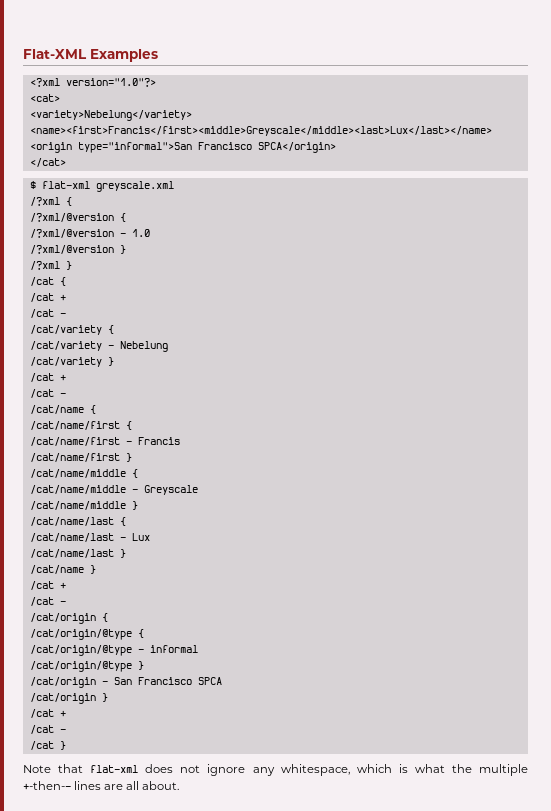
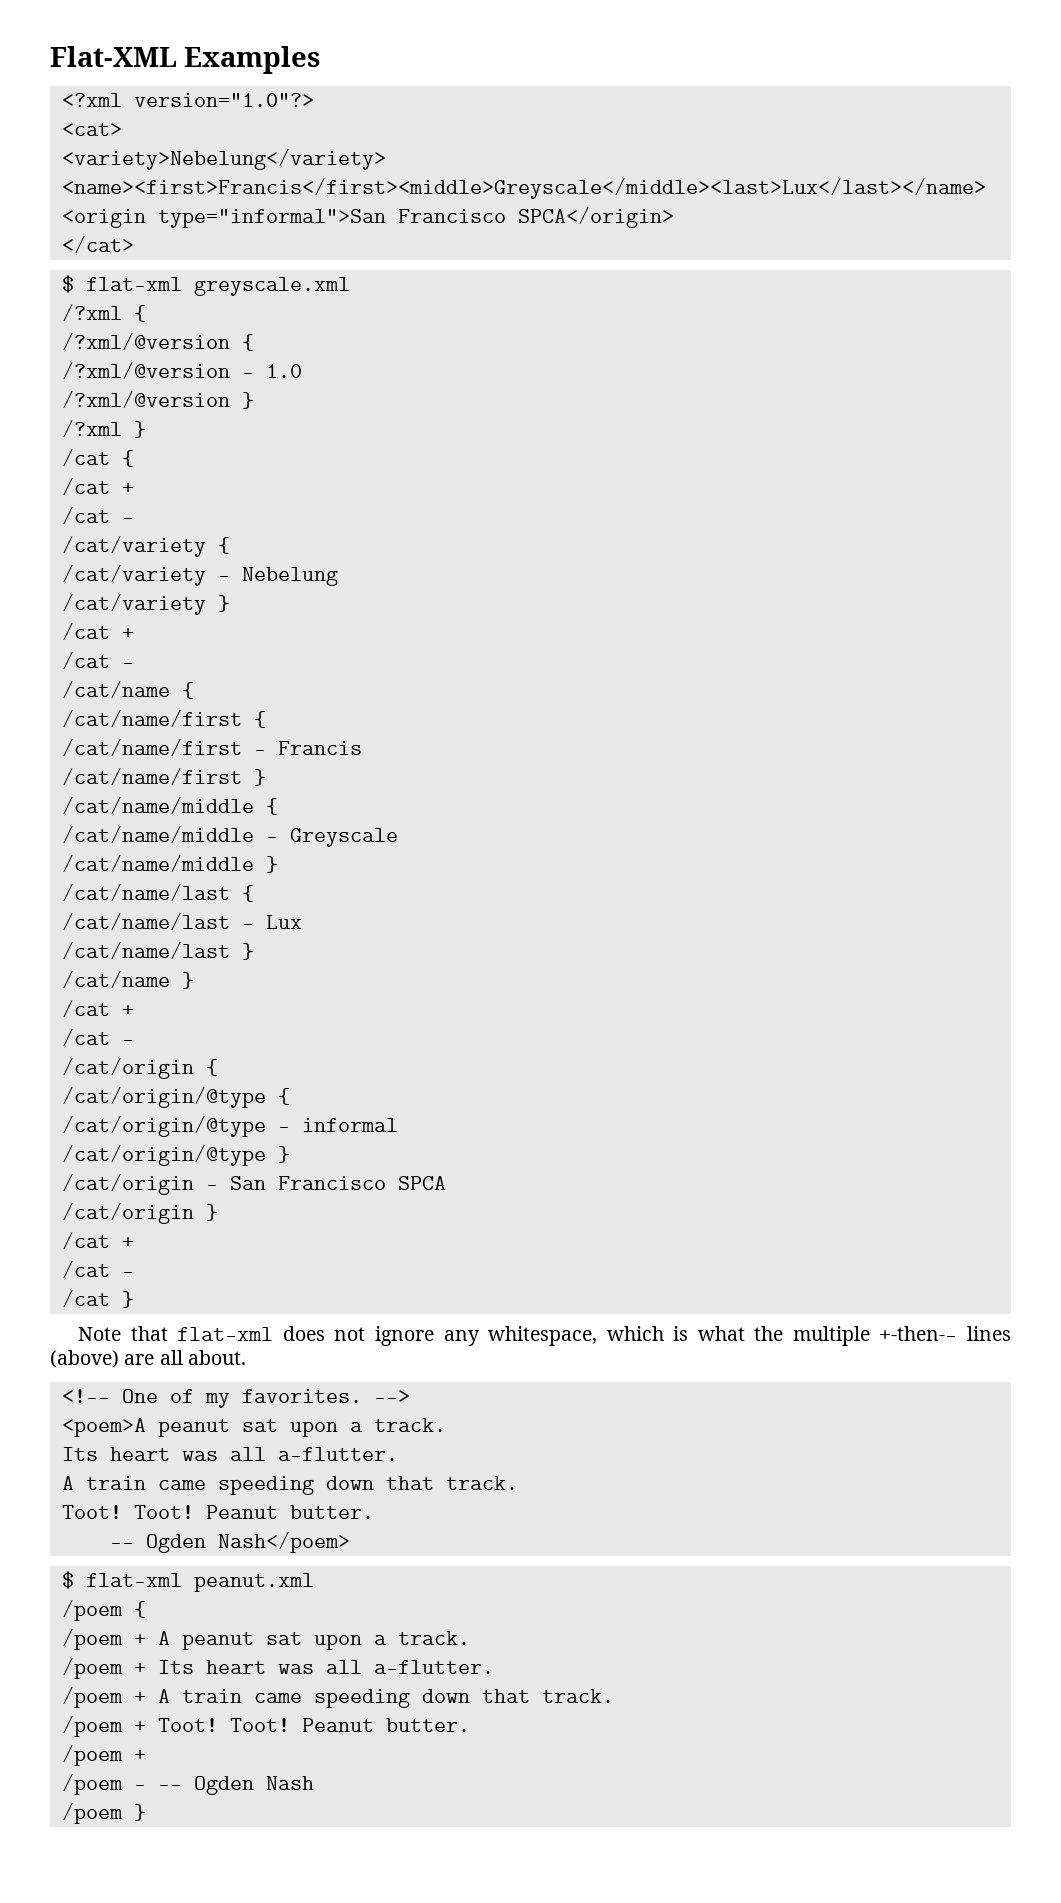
- Note that flat-xml does not ignore any whitespace, which is what the multiple +-then-- lines are all about.
+ Note that flat-xml does not ignore any whitespace, which is what the multiple +-then-- lines (above) are all about.
+ <!-- One of my favorites. -->
+ <poem>A peanut sat upon a track.
+ Its heart was all a-flutter.
+ A train came speeding down that track.
+ Toot! Toot! Peanut butter.
+ -- Ogden Nash</poem>
+ $ flat-xml peanut.xml
+ /poem {
+ /poem + A peanut sat upon a track.
+ /poem + Its heart was all a-flutter.
+ /poem + A train came speeding down that track.
+ /poem + Toot! Toot! Peanut butter.
+ /poem +
+ /poem - -- Ogden Nash
+ /poem }

